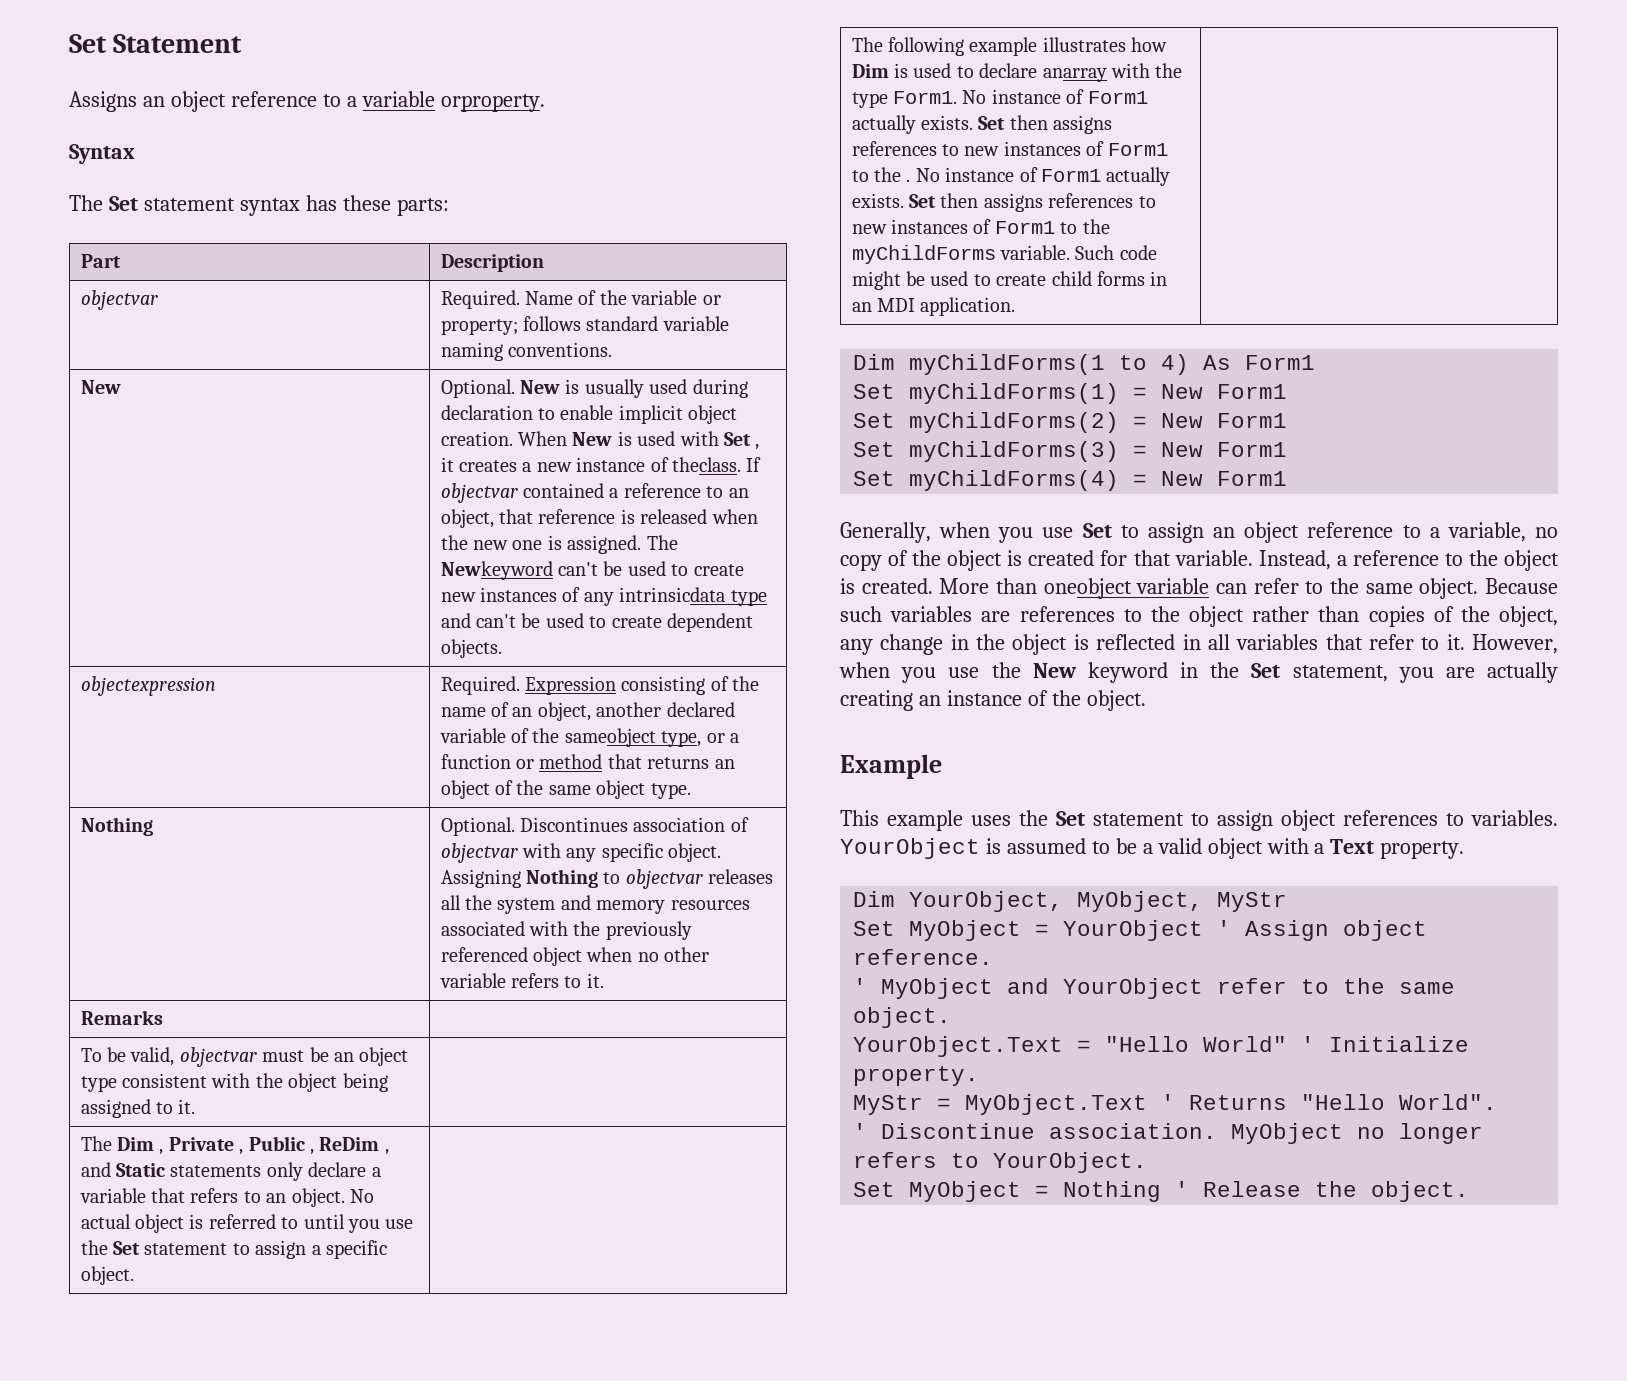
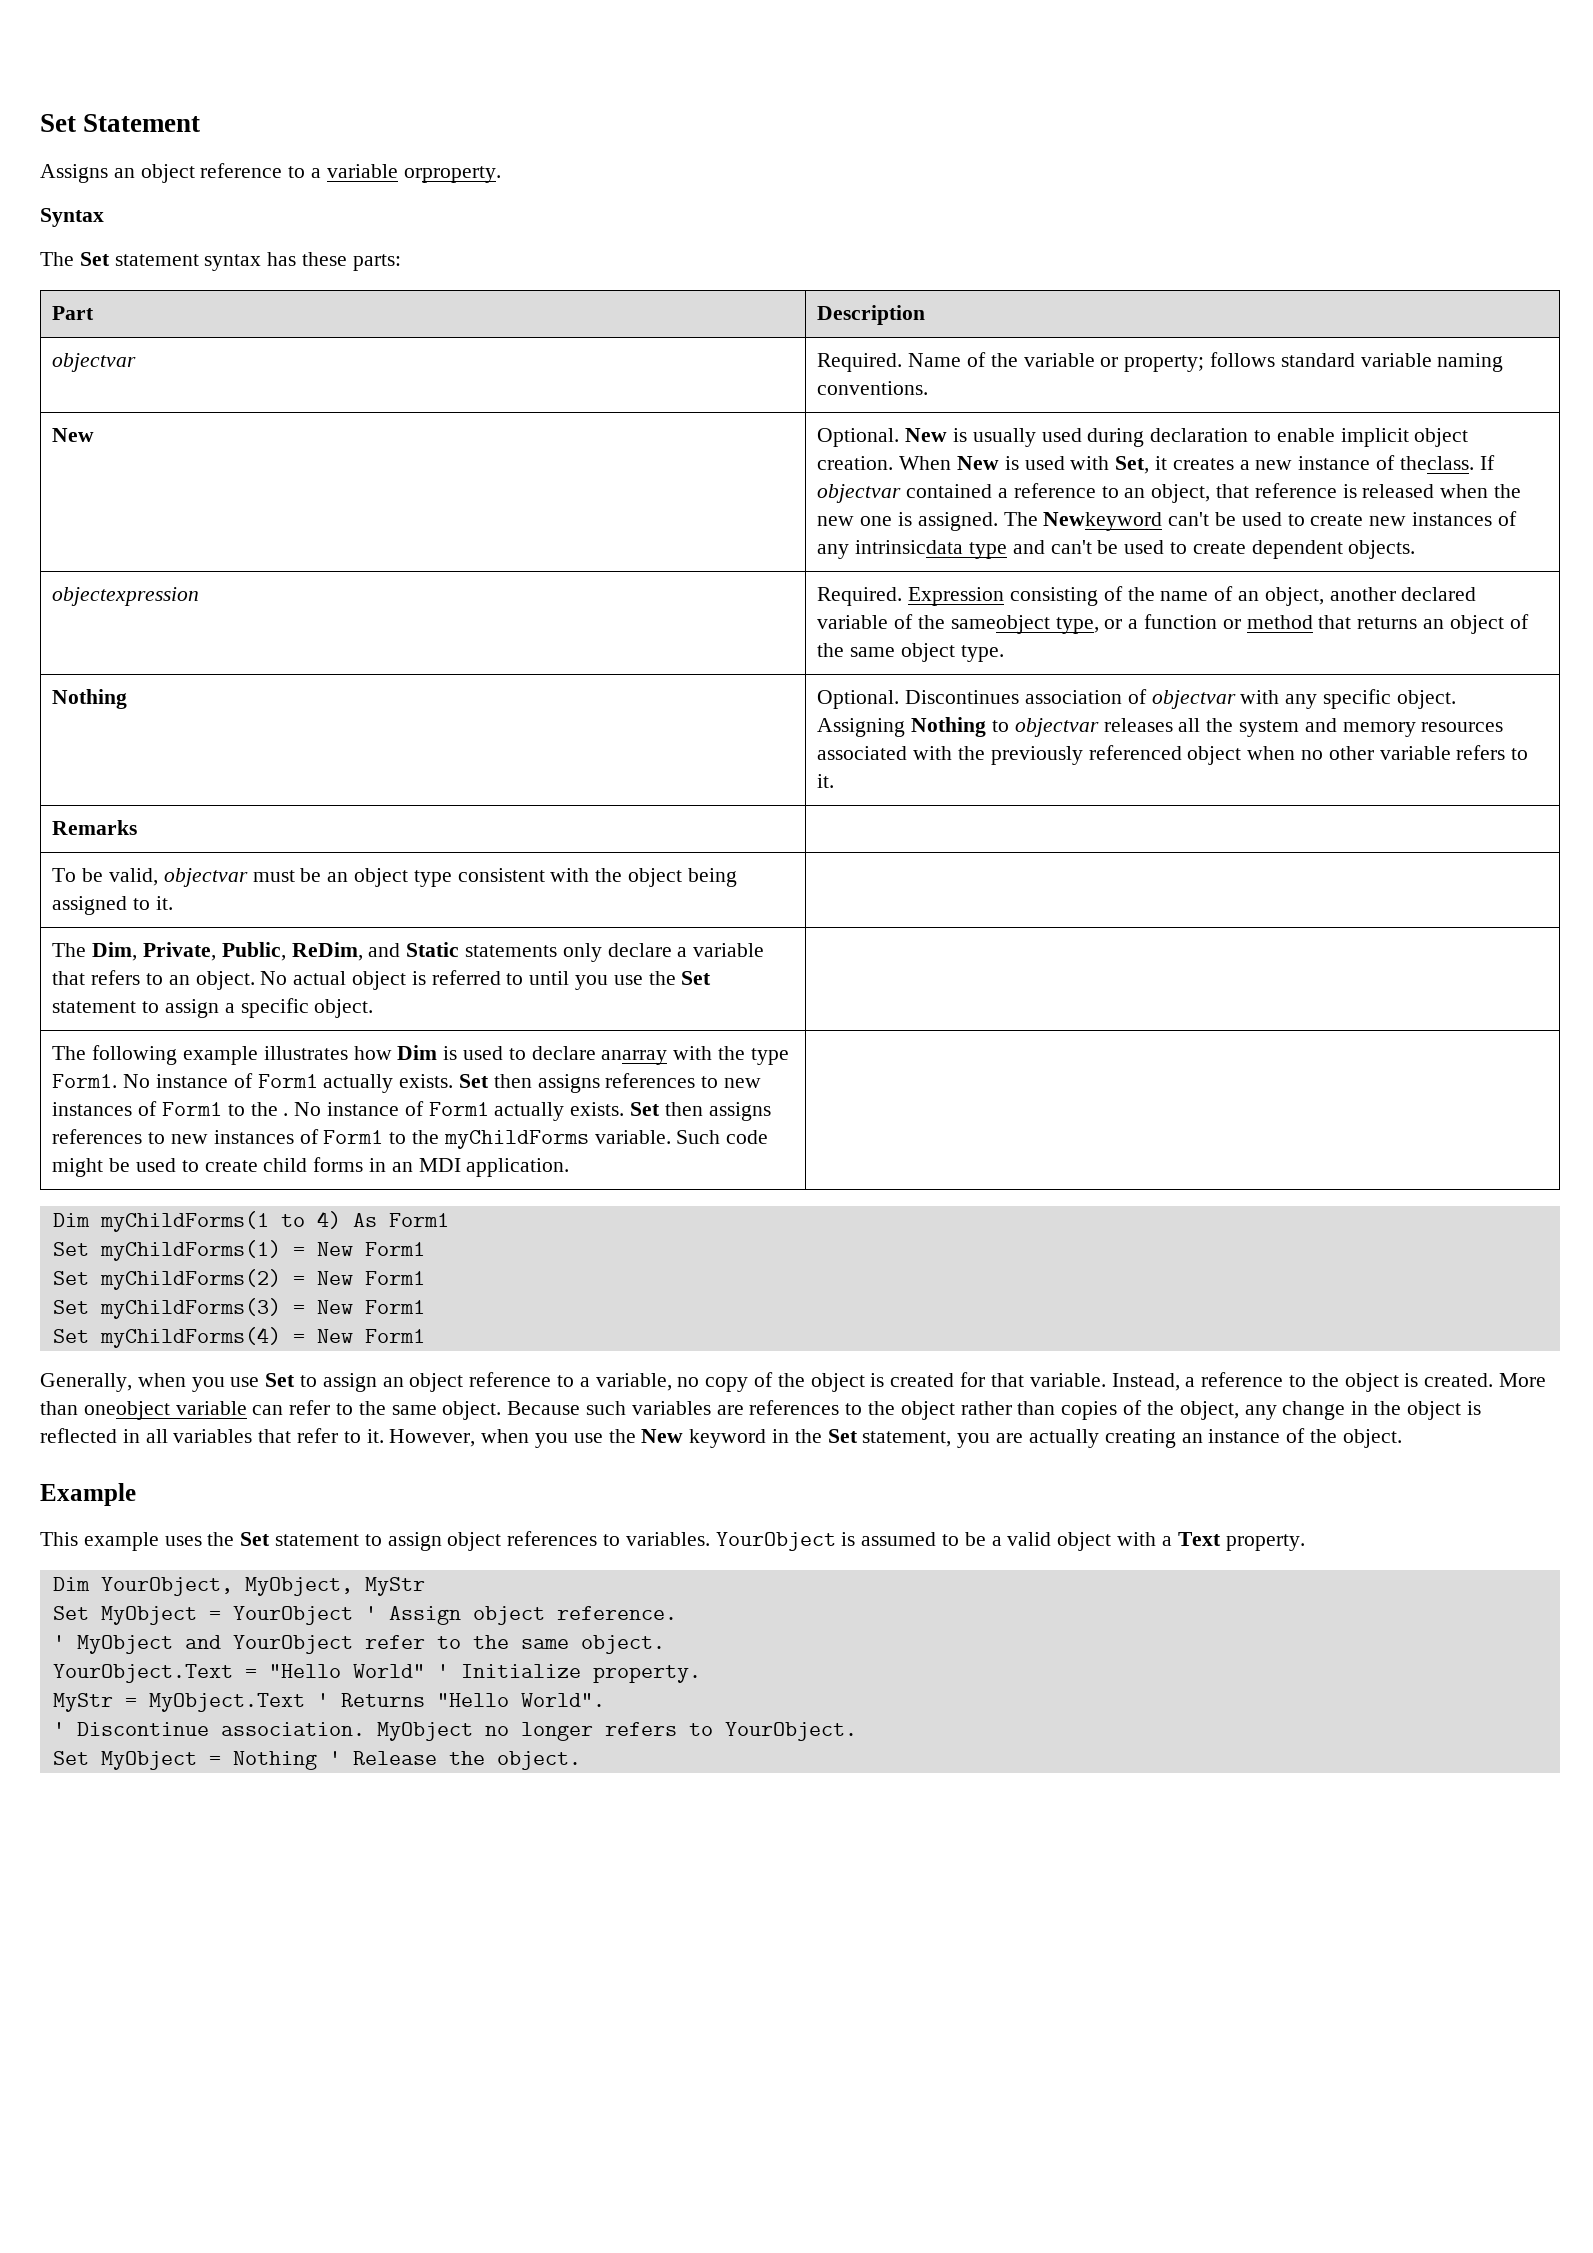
- When New is used with Set , it creates a new instance of theclass.
+ When New is used with Set, it creates a new instance of theclass.
- The Dim , Private , Public , ReDim , and Static statements only declare a variable that refers to an object. No actual object is referred to until you use the Set statement to assign a specific object. |
+ The Dim, Private, Public, ReDim, and Static statements only declare a variable that refers to an object. No actual object is referred to until you use the Set statement to assign a specific object. |

